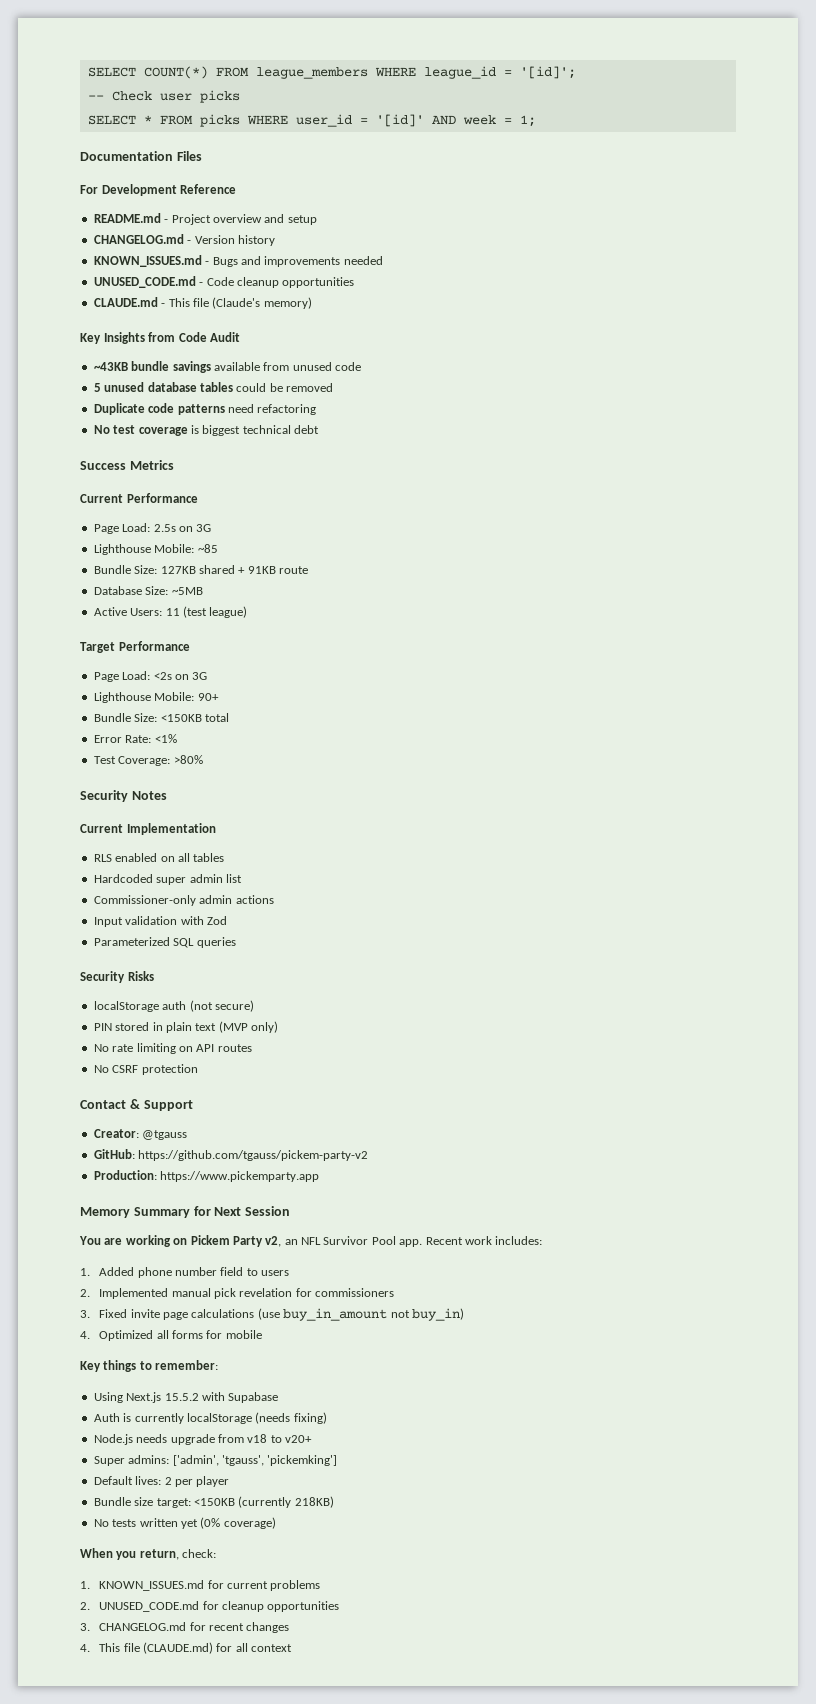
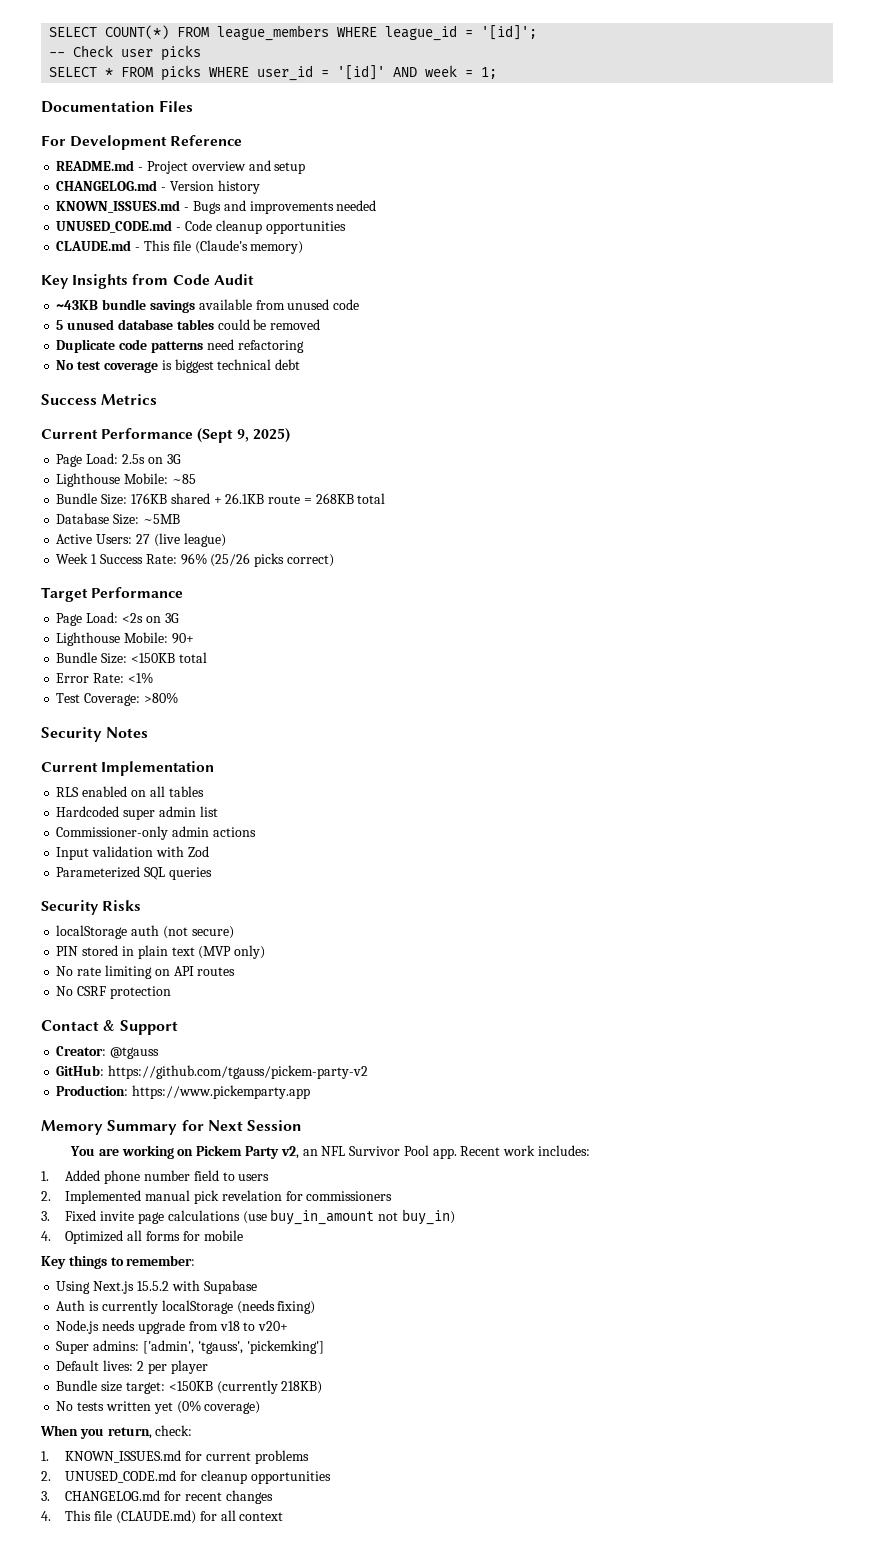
- Current Performance
+ Current Performance (Sept 9, 2025)
- Bundle Size: 127KB shared + 91KB route
+ Bundle Size: 176KB shared + 26.1KB route = 268KB total
- Active Users: 11 (test league)
+ Active Users: 27 (live league)
+ Week 1 Success Rate: 96% (25/26 picks correct)

